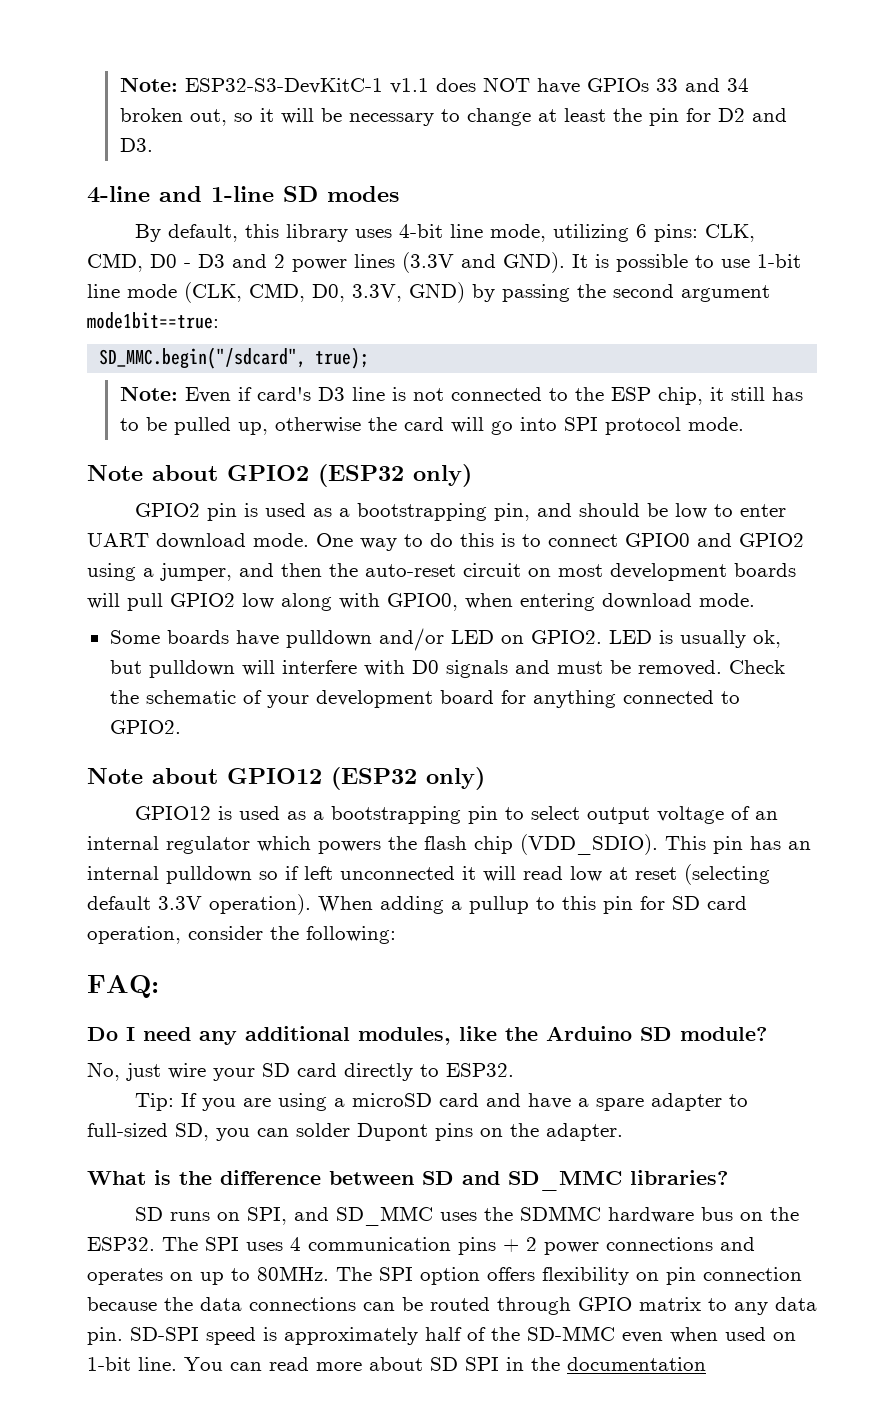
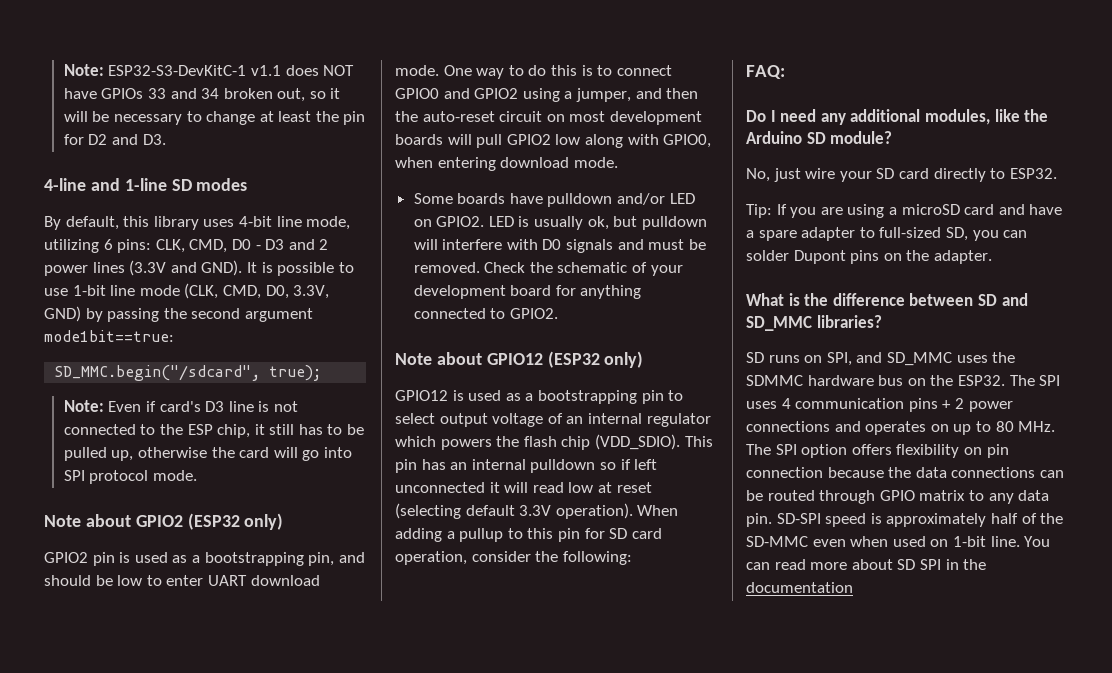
- The SPI uses 4 communication pins + 2 power connections and operates on up to 80MHz. The SPI option offers flexibility on pin connection because the data connections can be routed through GPIO matrix to any data pin.
+ The SPI uses 4 communication pins + 2 power connections and operates on up to 80 MHz. The SPI option offers flexibility on pin connection because the data connections can be routed through GPIO matrix to any data pin.

